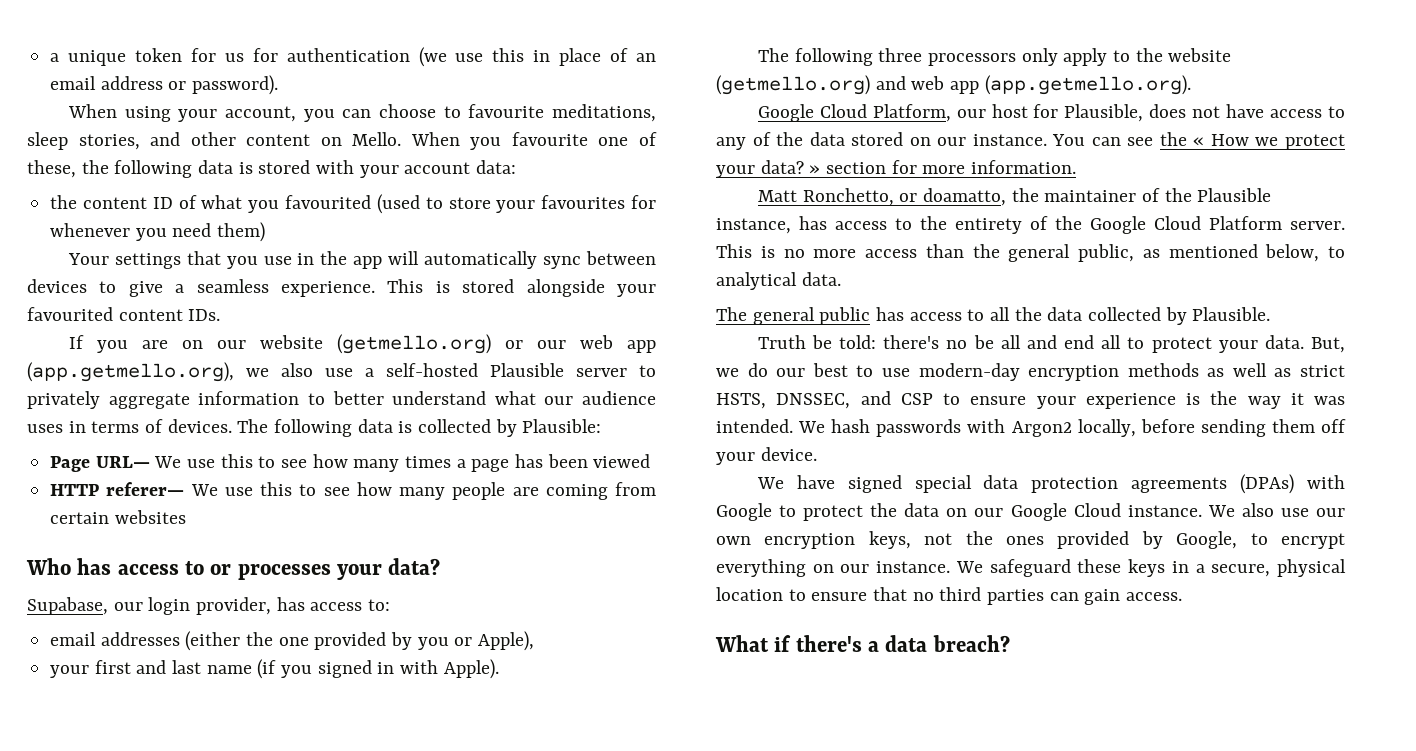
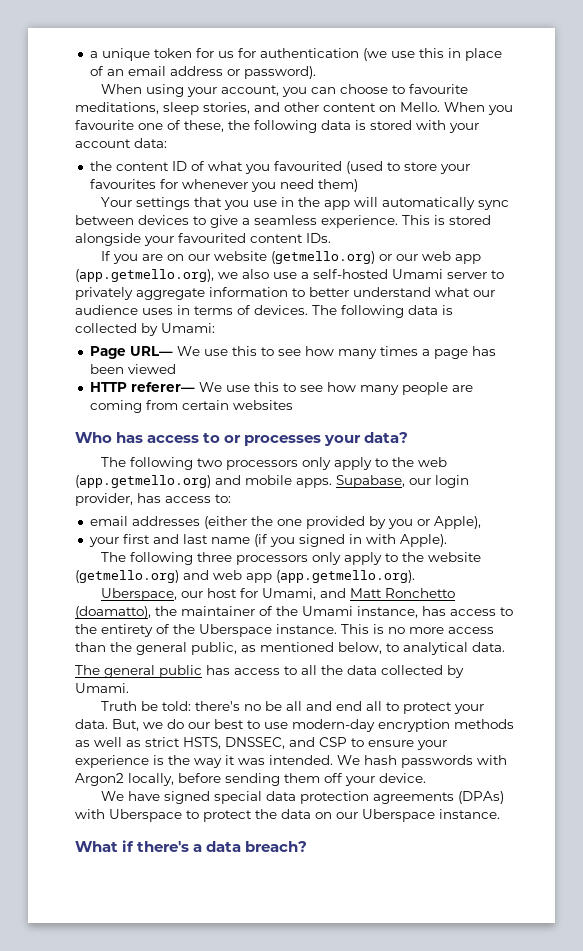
- If you are on our website (getmello.org) or our web app (app.getmello.org), we also use a self-hosted Plausible server to privately aggregate information to better understand what our audience uses in terms of devices.
+ If you are on our website (getmello.org) or our web app (app.getmello.org), we also use a self-hosted Umami server to privately aggregate information to better understand what our audience uses in terms of devices.
- The following data is collected by Plausible:
+ The following data is collected by Umami:
+ The following two processors only apply to the web (app.getmello.org) and mobile apps.
- Google Cloud Platform, our host for Plausible, does not have access to any of the data stored on our instance. You can see the « How we protect your data? » section for more information.
- Matt Ronchetto, or doamatto, the maintainer of the Plausible instance, has access to the entirety of the Google Cloud Platform server.
+ Uberspace, our host for Umami, and Matt Ronchetto (doamatto), the maintainer of the Umami instance, has access to the entirety of the Uberspace instance.
- The general public has access to all the data collected by Plausible.
+ The general public has access to all the data collected by Umami.
- We have signed special data protection agreements (DPAs) with Google to protect the data on our Google Cloud instance. We also use our own encryption keys, not the ones provided by Google, to encrypt everything on our instance. We safeguard these keys in a secure, physical location to ensure that no third parties can gain access.
+ We have signed special data protection agreements (DPAs) with Uberspace to protect the data on our Uberspace instance.

